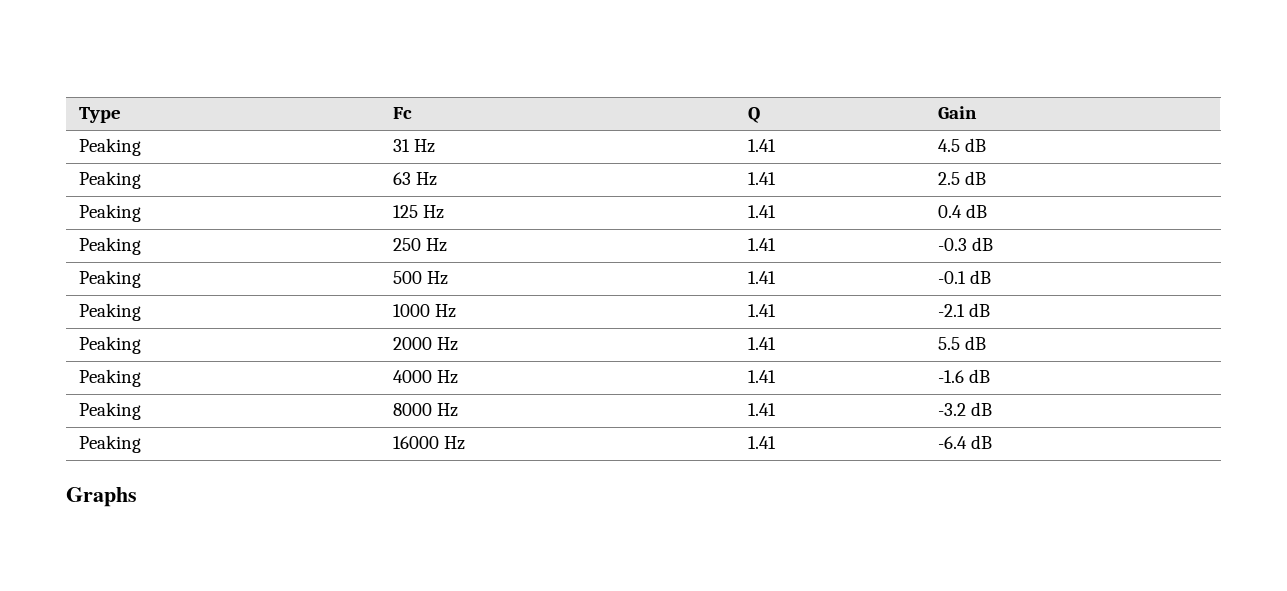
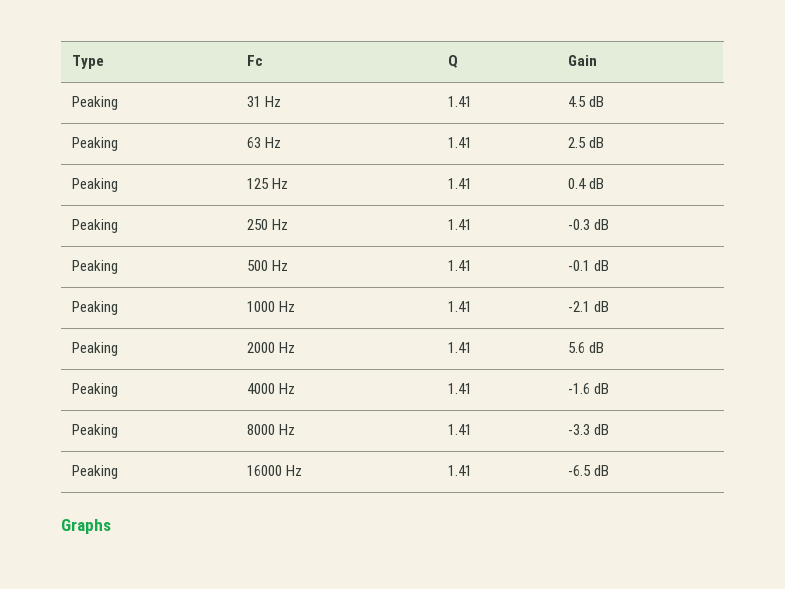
- Peaking | 2000 Hz | 1.41 | 5.5 dB
+ Peaking | 2000 Hz | 1.41 | 5.6 dB
- Peaking | 8000 Hz | 1.41 | -3.2 dB
+ Peaking | 8000 Hz | 1.41 | -3.3 dB
- Peaking | 16000 Hz | 1.41 | -6.4 dB
+ Peaking | 16000 Hz | 1.41 | -6.5 dB

